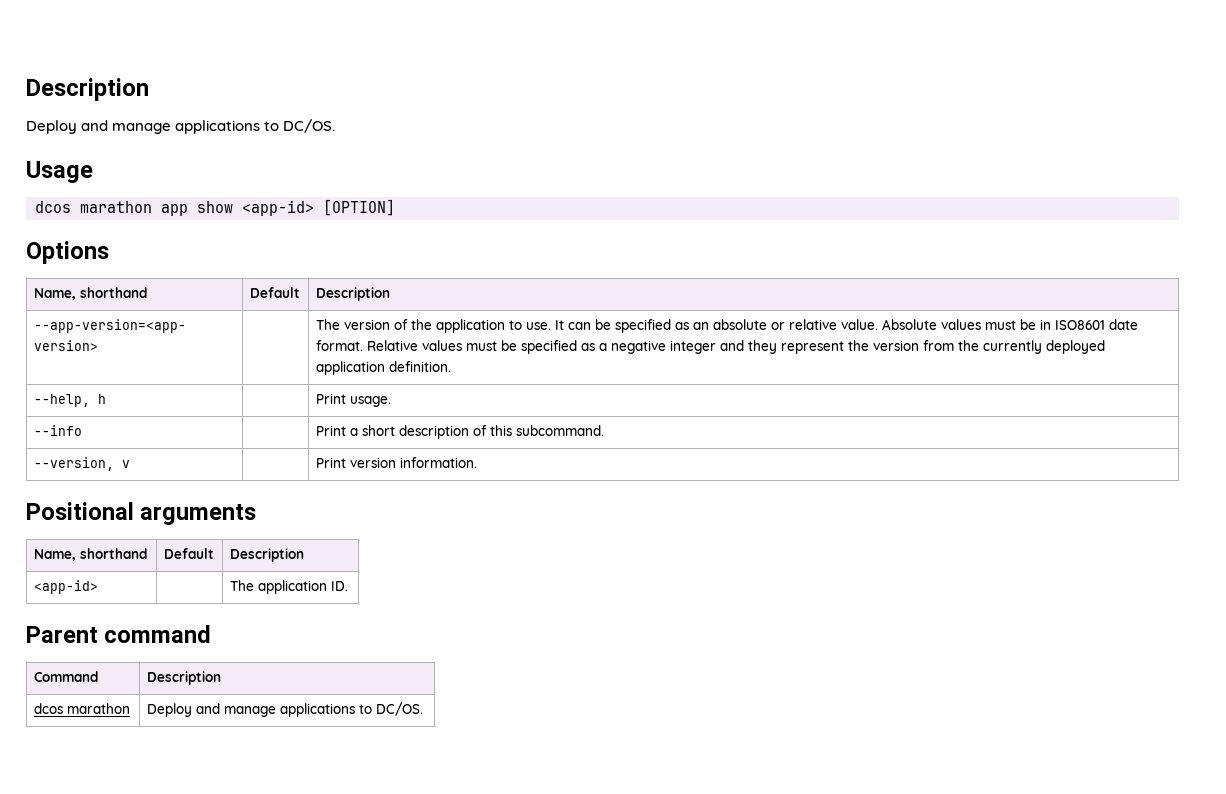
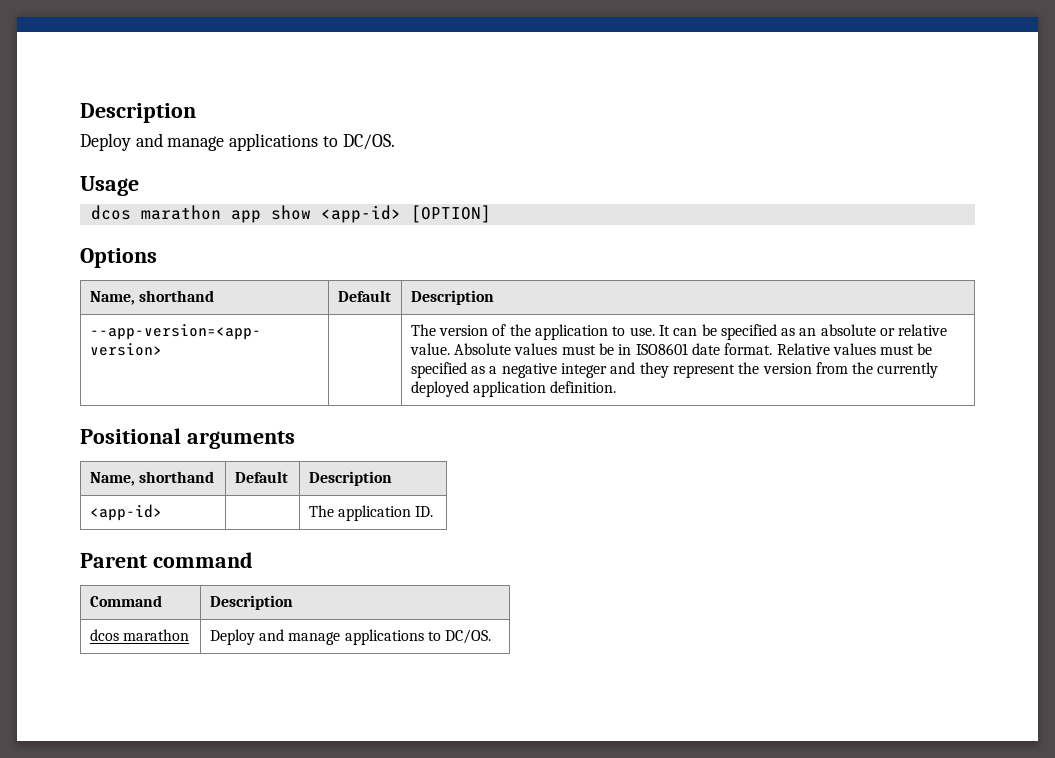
- --help, h | | Print usage.
- --info | | Print a short description of this subcommand.
- --version, v | | Print version information.

